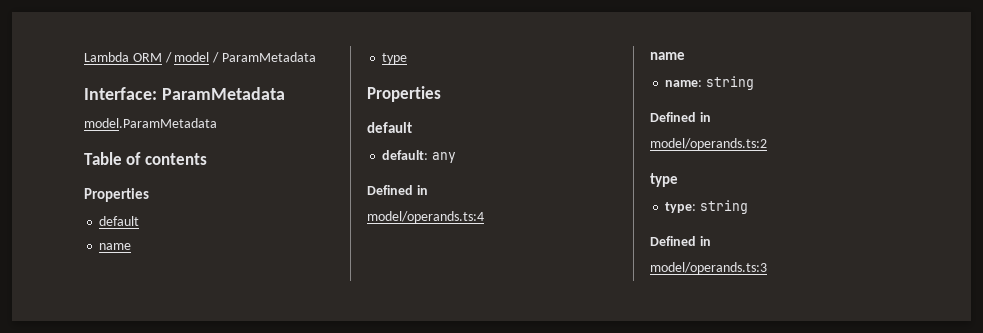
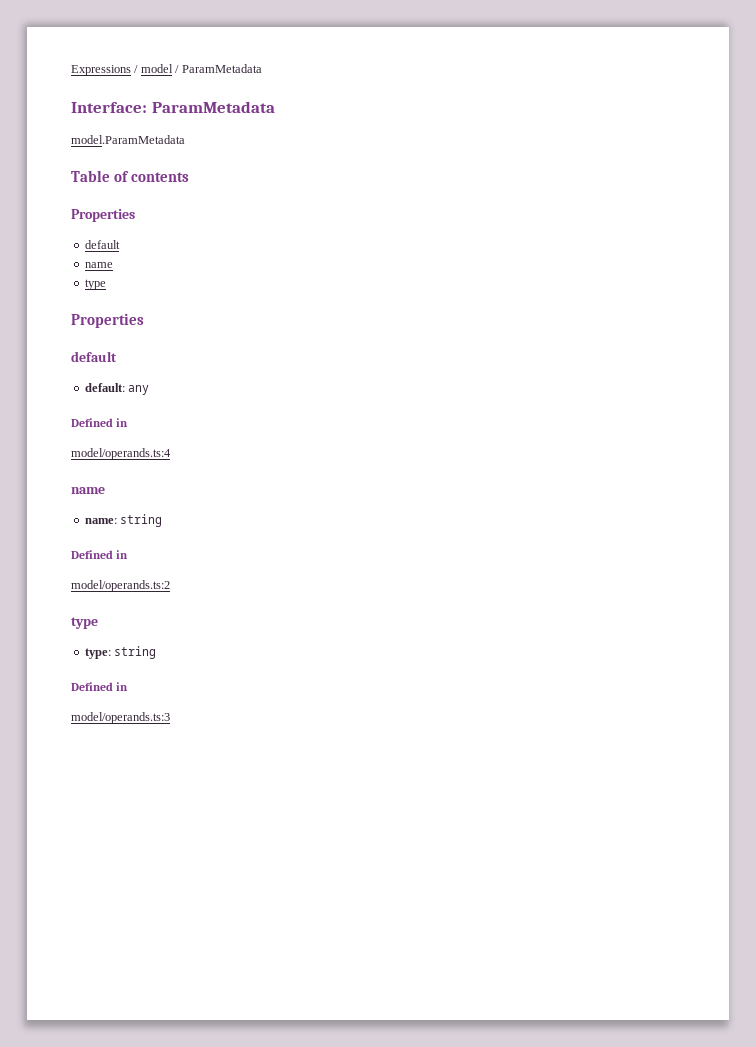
- Lambda ORM / model / ParamMetadata
+ Expressions / model / ParamMetadata

